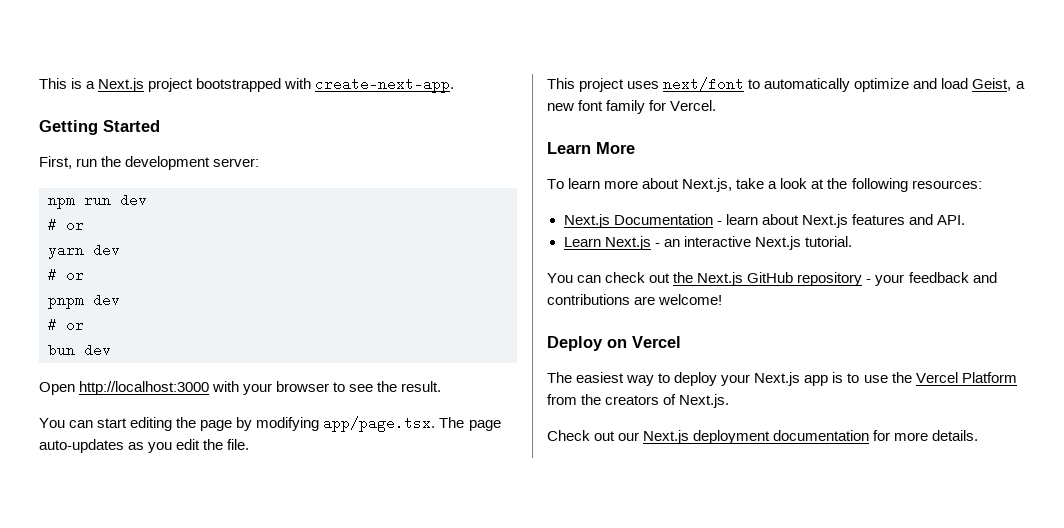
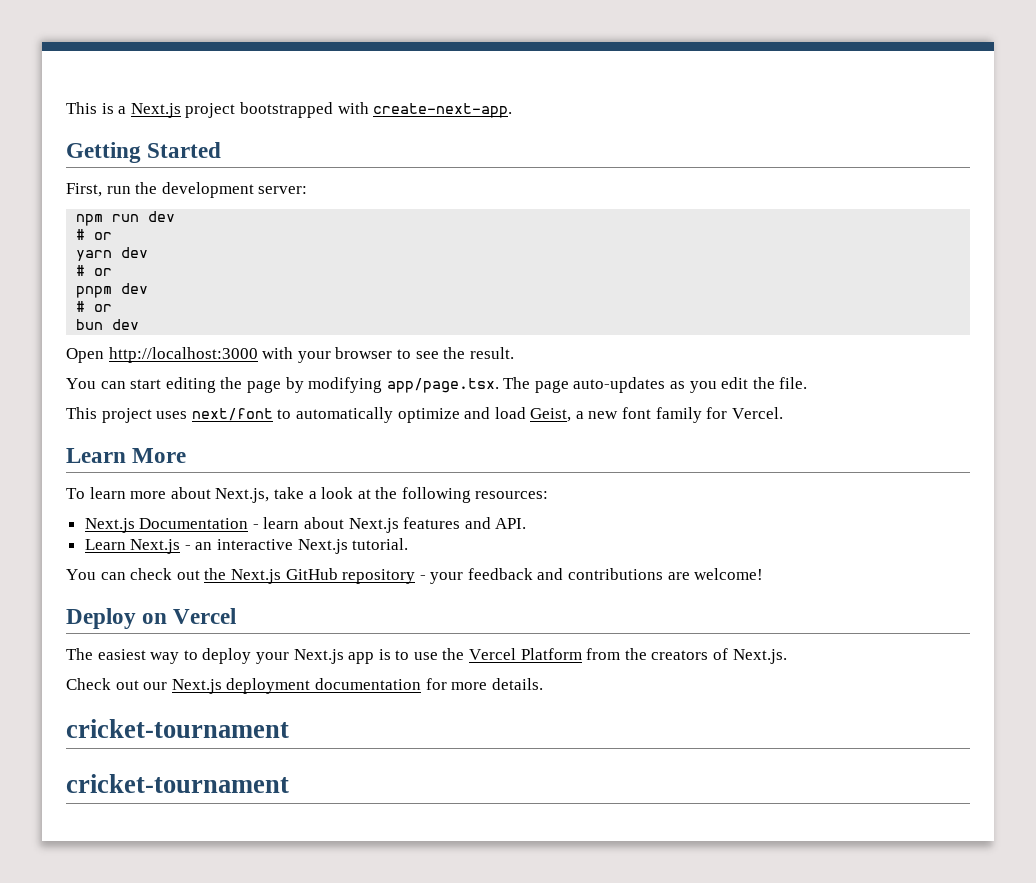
  Check out our Next.js deployment documentation for more details.
+ cricket-tournament
+ cricket-tournament

